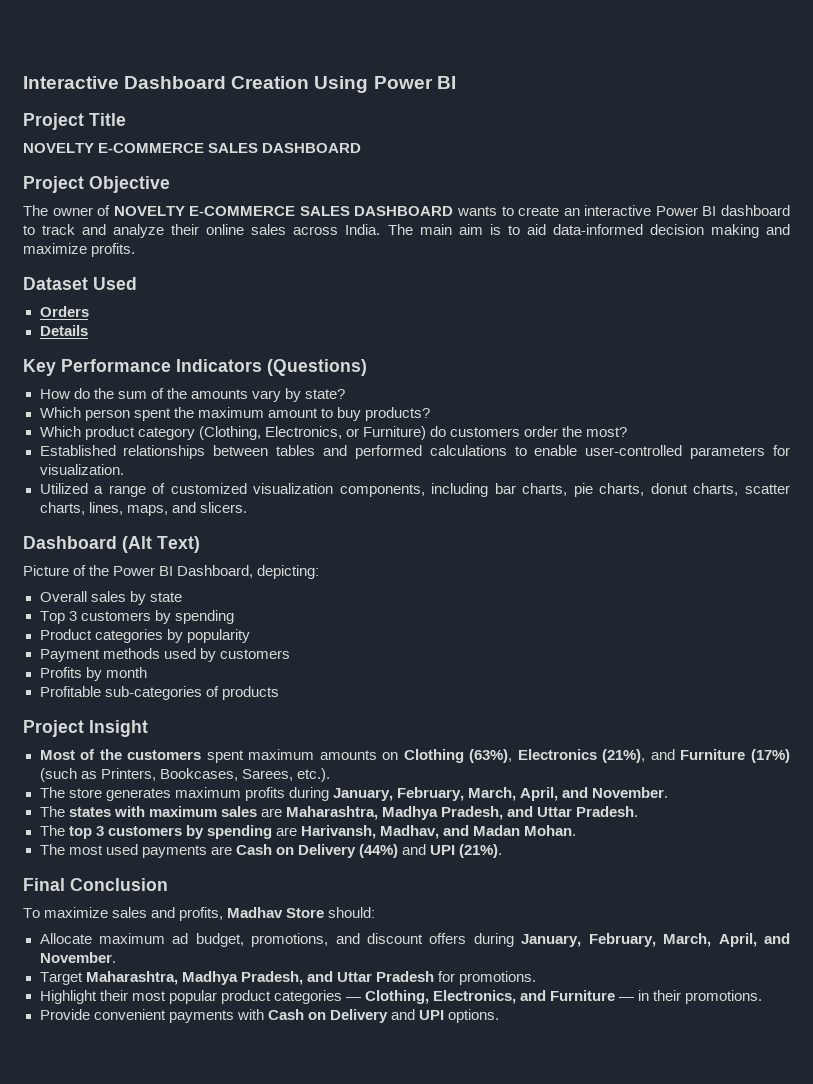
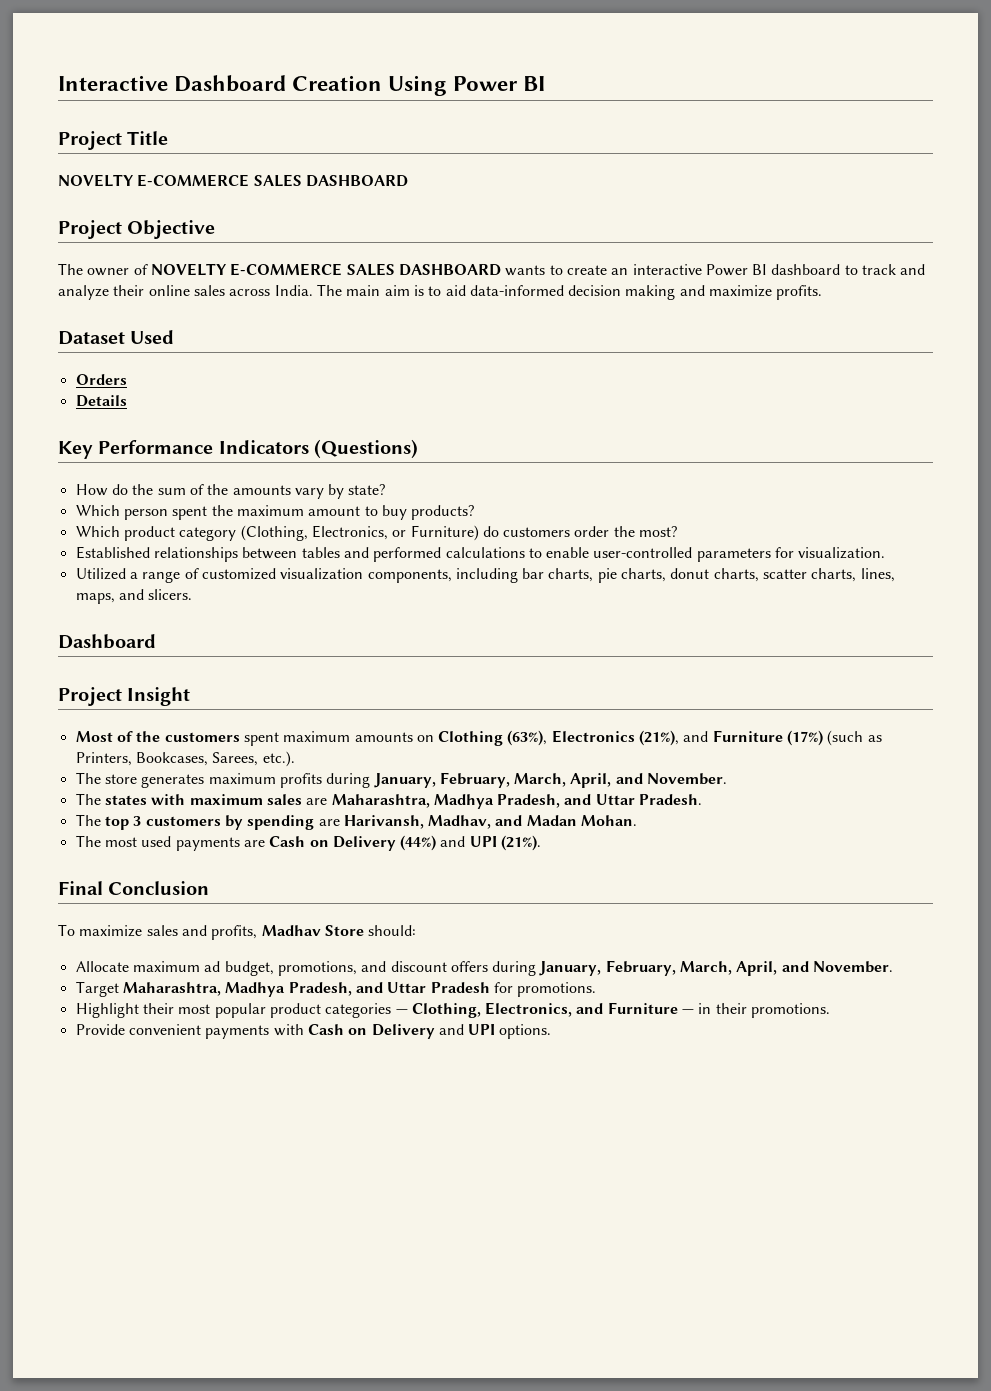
  Utilized a range of customized visualization components, including bar charts, pie charts, donut charts, scatter charts, lines, maps, and slicers.
- Dashboard (Alt Text)
- Picture of the Power BI Dashboard, depicting:
- Overall sales by state
- Top 3 customers by spending
- Product categories by popularity
- Payment methods used by customers
- Profits by month
- Profitable sub-categories of products
+ Dashboard

